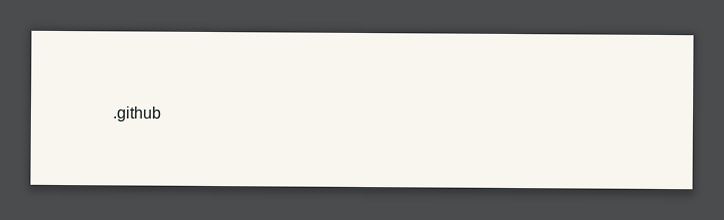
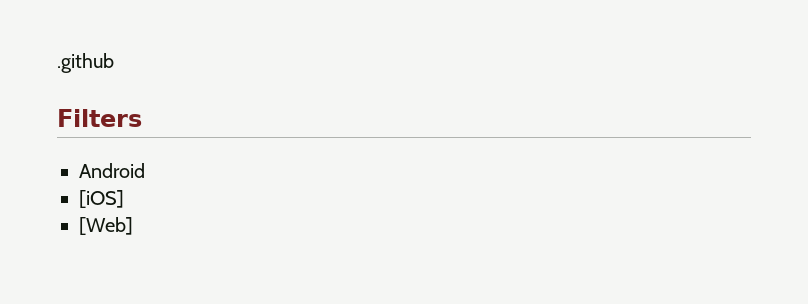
+ Filters
+ Android
+ [iOS]
+ [Web]

